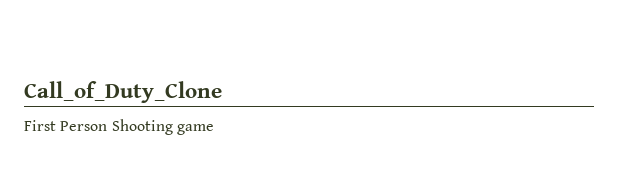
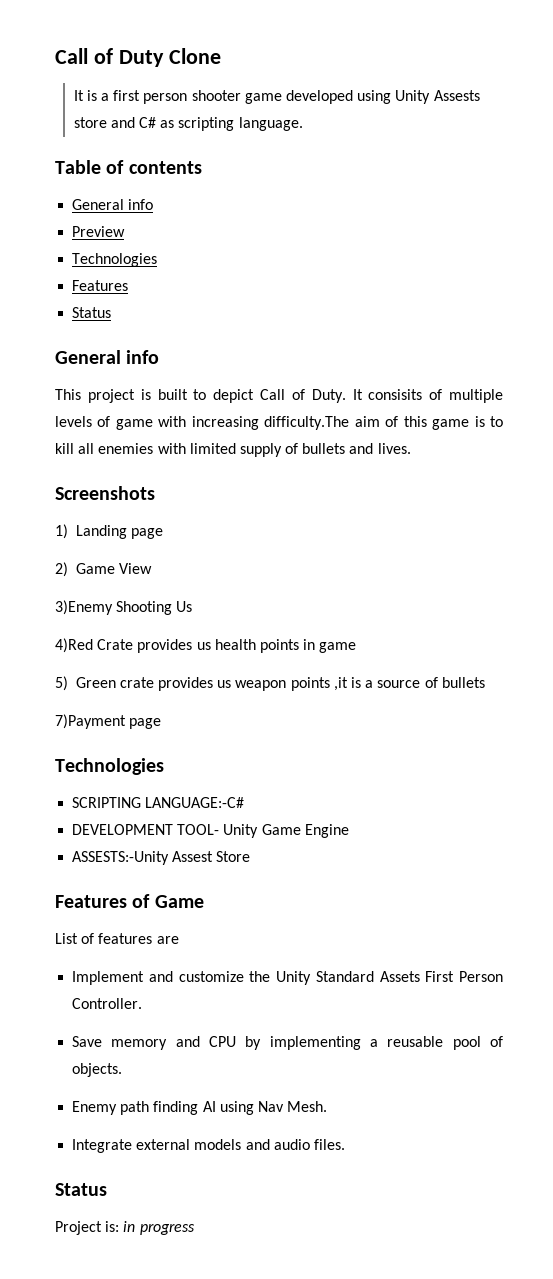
- Call_of_Duty_Clone
- First Person Shooting game
+ Call of Duty Clone
+ It is a first person shooter game developed using Unity Assests store and C# as scripting language.
+ Table of contents
+ General info
+ Preview
+ Technologies
+ Features
+ Status
+ General info
+ This project is built to depict Call of Duty. It consisits of multiple levels of game with increasing difficulty.The aim of this game is to kill all enemies with limited supply of bullets and lives.
+ Screenshots
+ 1) Landing page
+ 2) Game View
+ 3)Enemy Shooting Us
+ 4)Red Crate provides us health points in game
+ 5) Green crate provides us weapon points ,it is a source of bullets
+ 7)Payment page
+ Technologies
+ SCRIPTING LANGUAGE:-C#
+ DEVELOPMENT TOOL- Unity Game Engine
+ ASSESTS:-Unity Assest Store
+ Features of Game
+ List of features are
+ Implement and customize the Unity Standard Assets First Person Controller.
+ Save memory and CPU by implementing a reusable pool of objects.
+ Enemy path finding AI using Nav Mesh.
+ Integrate external models and audio files.
+ Status
+ Project is: in progress

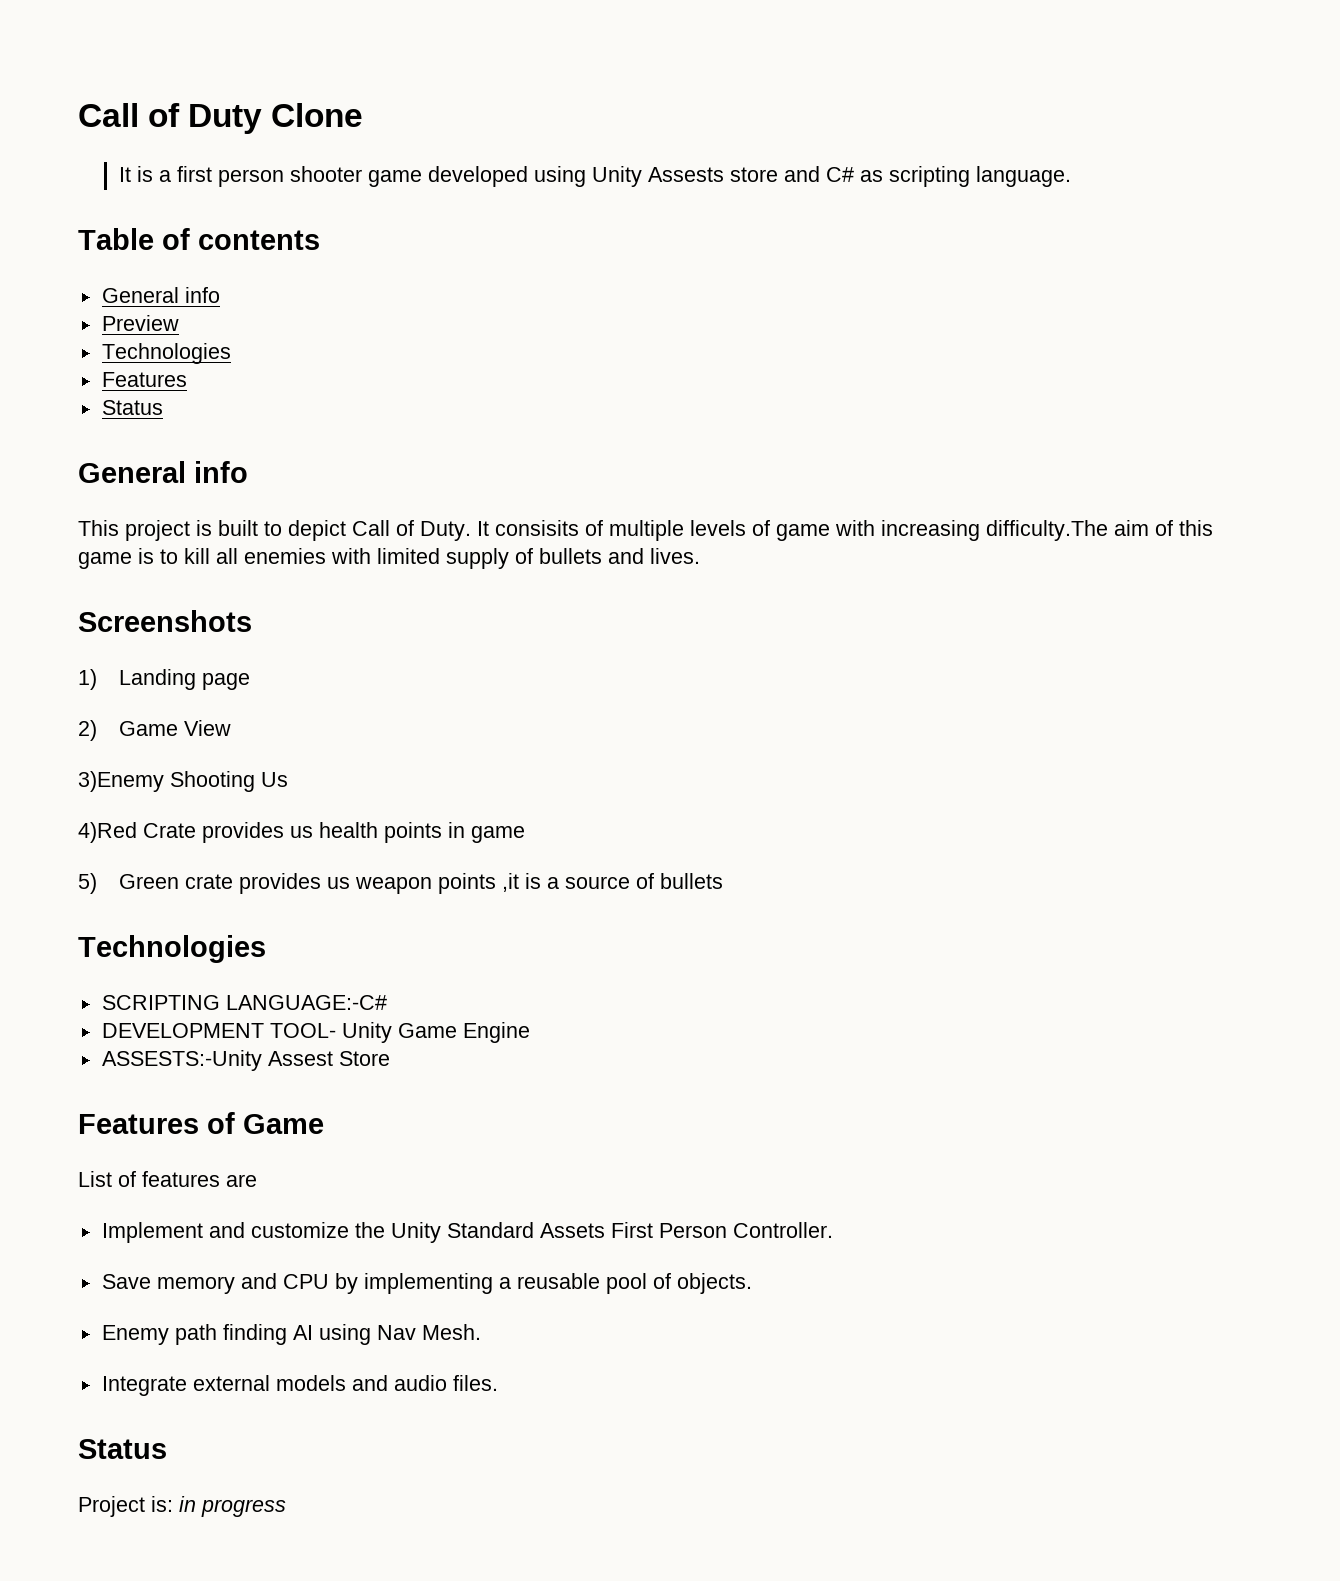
- 7)Payment page

